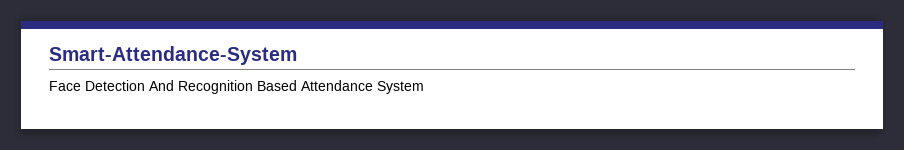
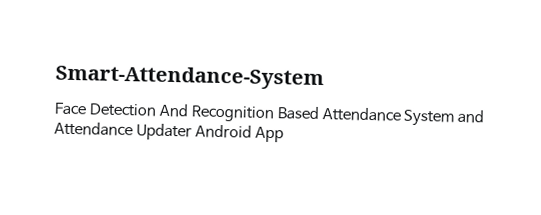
- Face Detection And Recognition Based Attendance System
+ Face Detection And Recognition Based Attendance System and Attendance Updater Android App

